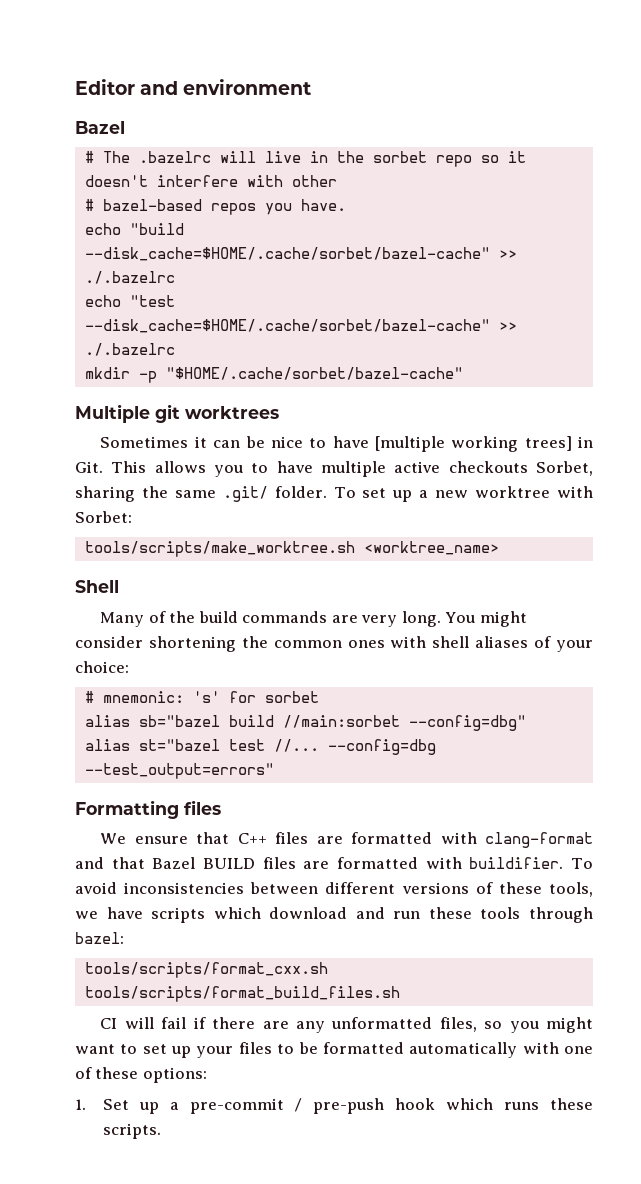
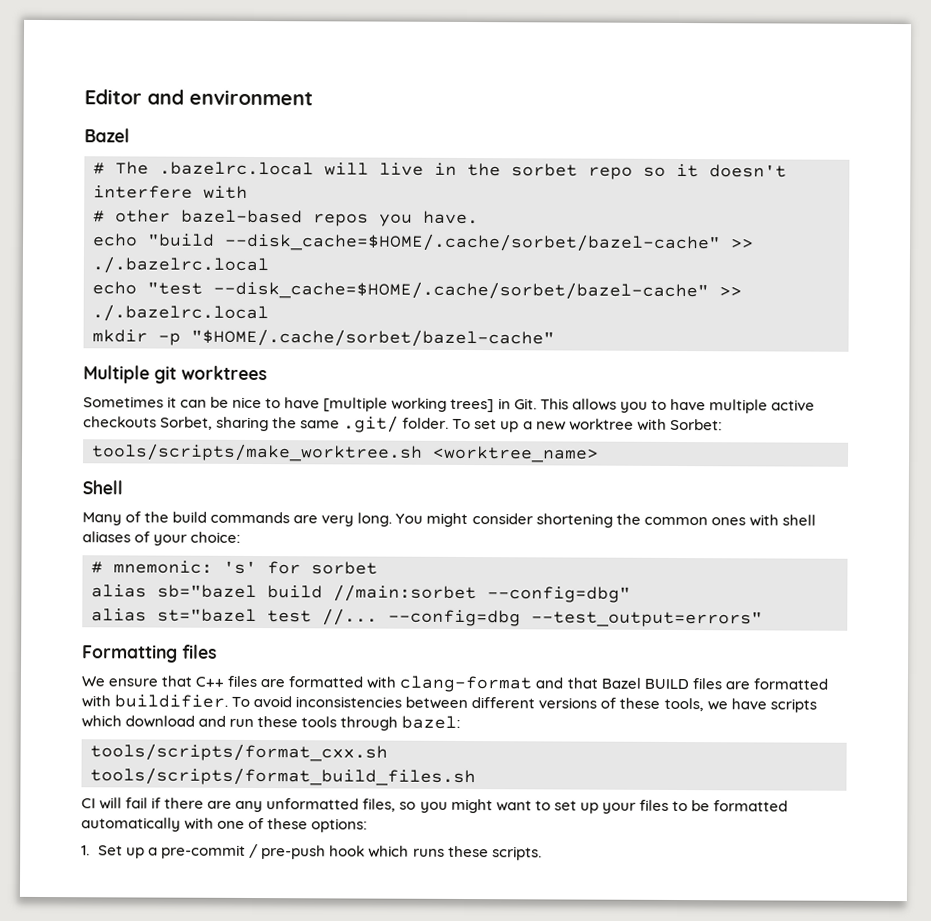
- # The .bazelrc will live in the sorbet repo so it doesn't interfere with other
- # bazel-based repos you have.
+ # The .bazelrc.local will live in the sorbet repo so it doesn't interfere with
+ # other bazel-based repos you have.
- echo "build --disk_cache=$HOME/.cache/sorbet/bazel-cache" >> ./.bazelrc
+ echo "build --disk_cache=$HOME/.cache/sorbet/bazel-cache" >> ./.bazelrc.local
- echo "test --disk_cache=$HOME/.cache/sorbet/bazel-cache" >> ./.bazelrc
+ echo "test --disk_cache=$HOME/.cache/sorbet/bazel-cache" >> ./.bazelrc.local

